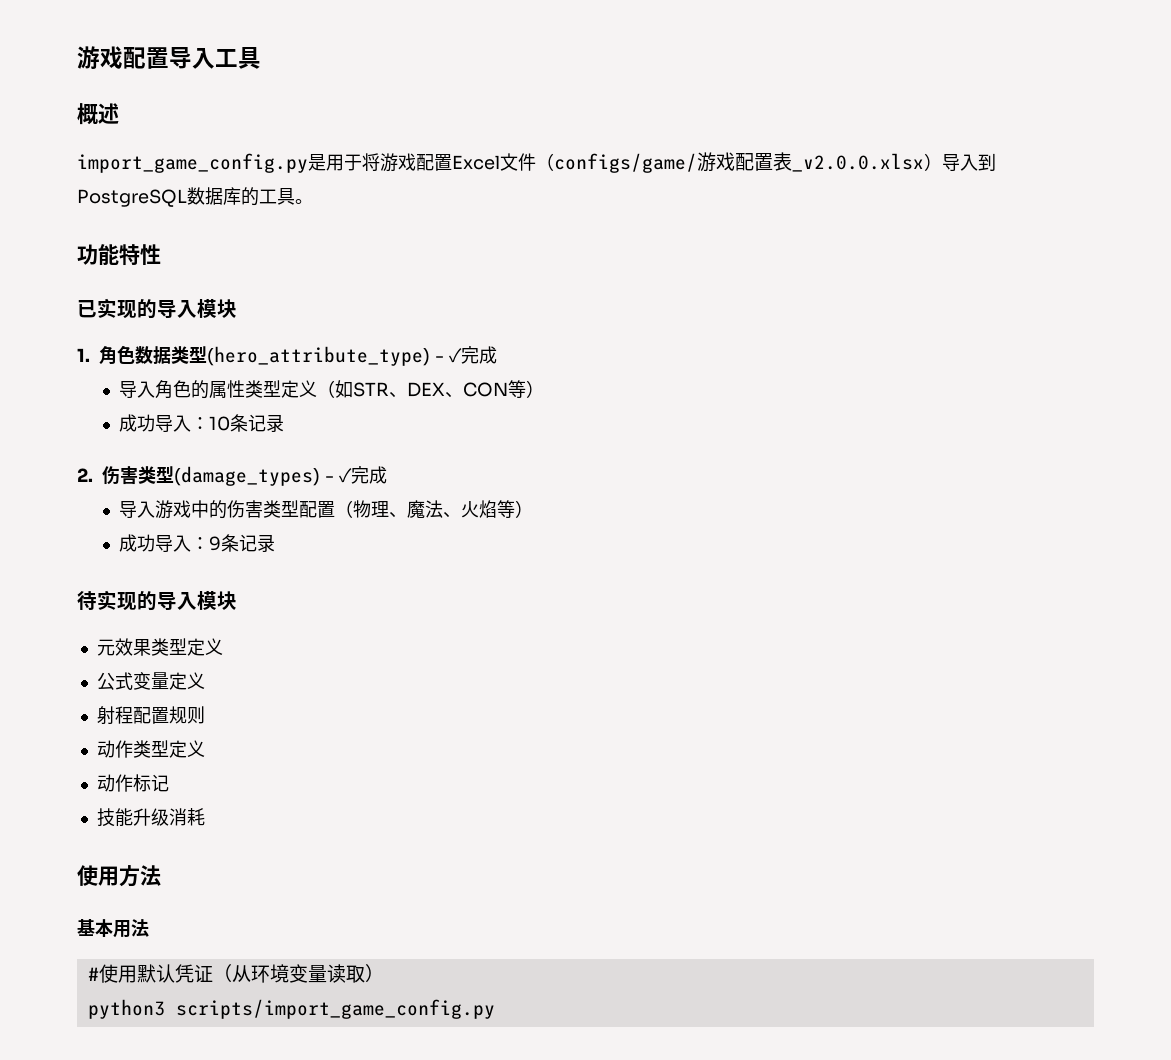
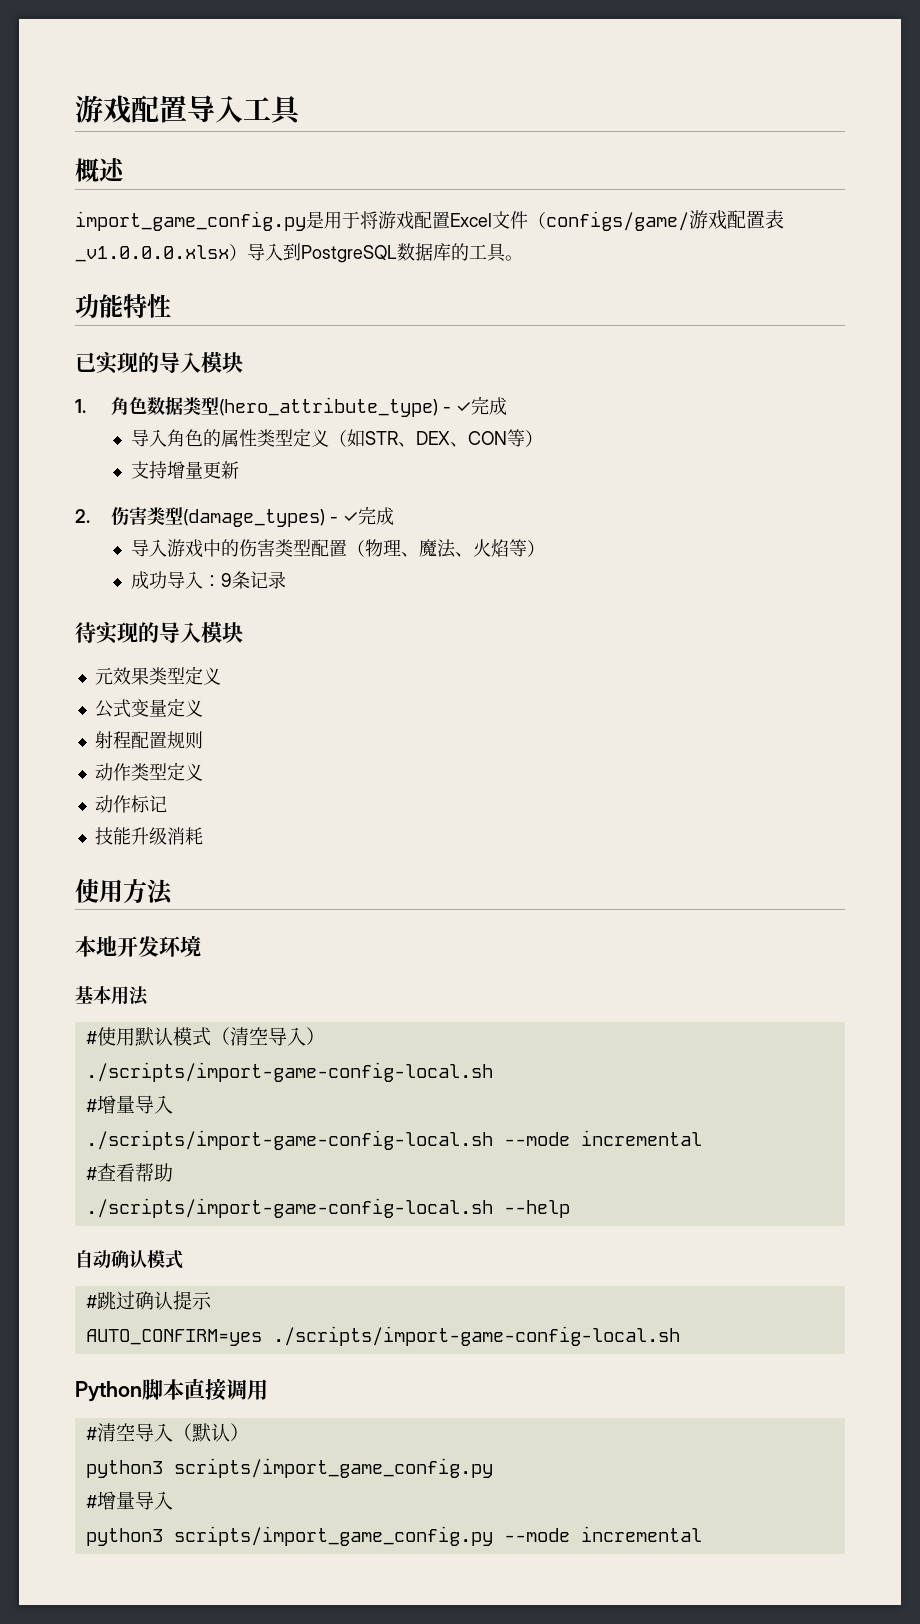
- import_game_config.py是用于将游戏配置Excel文件（configs/game/游戏配置表_v2.0.0.xlsx）导入到PostgreSQL数据库的工具。
+ import_game_config.py是用于将游戏配置Excel文件（configs/game/游戏配置表_v1.0.0.0.xlsx）导入到PostgreSQL数据库的工具。
- 成功导入：10条记录
+ 支持增量更新
+ 本地开发环境
- #使用默认凭证（从环境变量读取）
+ #使用默认模式（清空导入）
+ ./scripts/import-game-config-local.sh
+ #增量导入
+ ./scripts/import-game-config-local.sh --mode incremental
+ #查看帮助
+ ./scripts/import-game-config-local.sh --help
+ 自动确认模式
+ #跳过确认提示
+ AUTO_CONFIRM=yes ./scripts/import-game-config-local.sh
+ Python脚本直接调用
+ #清空导入（默认）
  python3 scripts/import_game_config.py
+ #增量导入
+ python3 scripts/import_game_config.py --mode incremental

